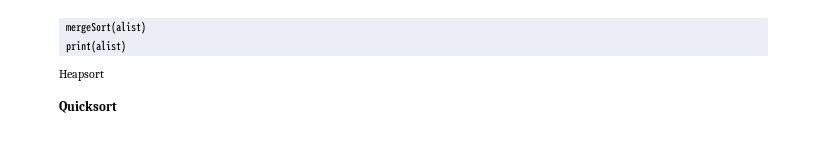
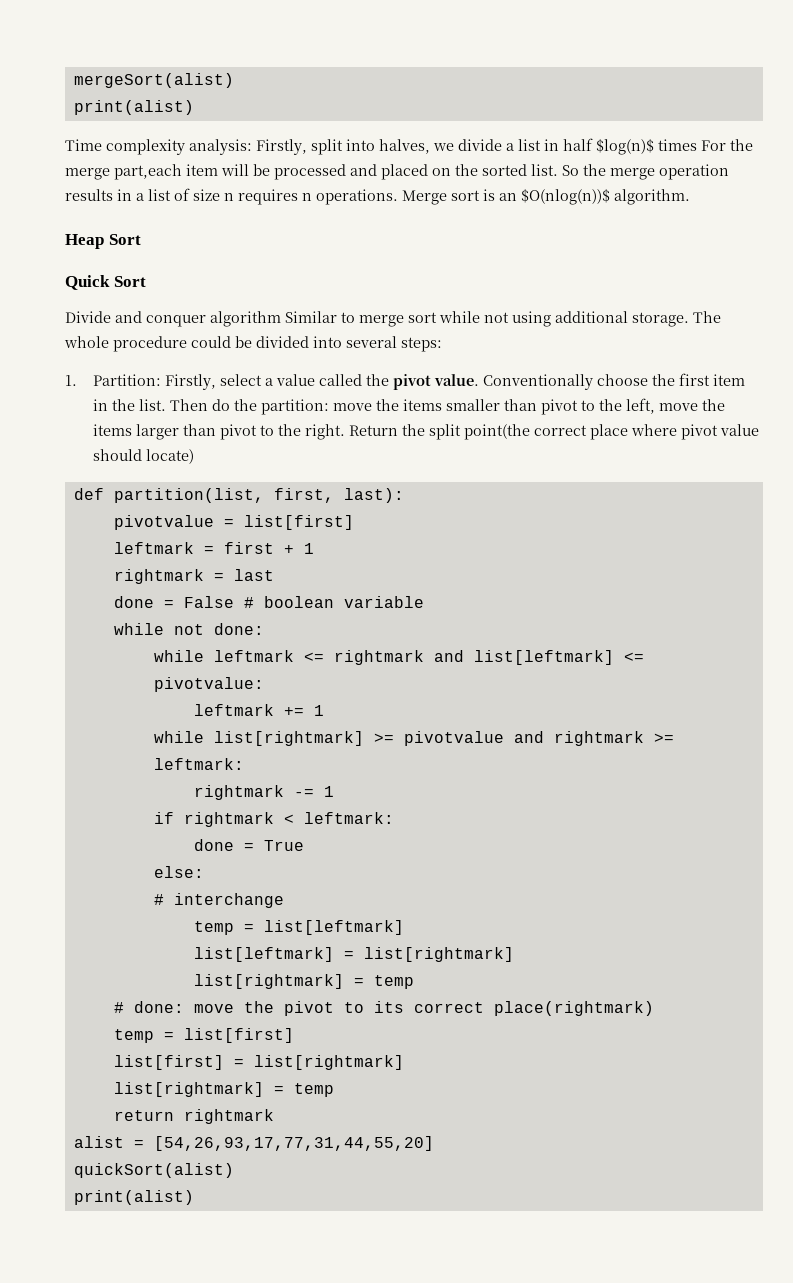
- Heapsort
- Quicksort
+ Time complexity analysis: Firstly, split into halves, we divide a list in half $log(n)$ times For the merge part,each item will be processed and placed on the sorted list. So the merge operation results in a list of size n requires n operations. Merge sort is an $O(nlog(n))$ algorithm.
+ Heap Sort
+ Quick Sort
+ Divide and conquer algorithm Similar to merge sort while not using additional storage. The whole procedure could be divided into several steps:
+ 1. Partition: Firstly, select a value called the pivot value. Conventionally choose the first item in the list. Then do the partition: move the items smaller than pivot to the left, move the items larger than pivot to the right. Return the split point(the correct place where pivot value should locate)
+ def partition(list, first, last):
+ pivotvalue = list[first]
+ leftmark = first + 1
+ rightmark = last
+ done = False # boolean variable
+ while not done:
+ while leftmark <= rightmark and list[leftmark] <= pivotvalue:
+ leftmark += 1
+ while list[rightmark] >= pivotvalue and rightmark >= leftmark:
+ rightmark -= 1
+ if rightmark < leftmark:
+ done = True
+ else:
+ # interchange
+ temp = list[leftmark]
+ list[leftmark] = list[rightmark]
+ list[rightmark] = temp
+ # done: move the pivot to its correct place(rightmark)
+ temp = list[first]
+ list[first] = list[rightmark]
+ list[rightmark] = temp
+ return rightmark
+ alist = [54,26,93,17,77,31,44,55,20]
+ quickSort(alist)
+ print(alist)

